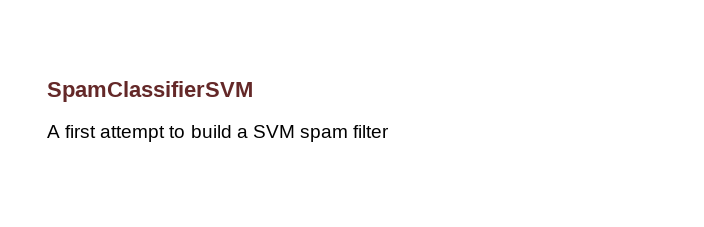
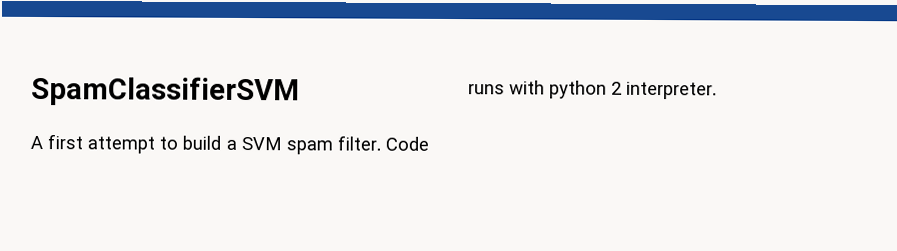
- A first attempt to build a SVM spam filter
+ A first attempt to build a SVM spam filter. Code runs with python 2 interpreter.

